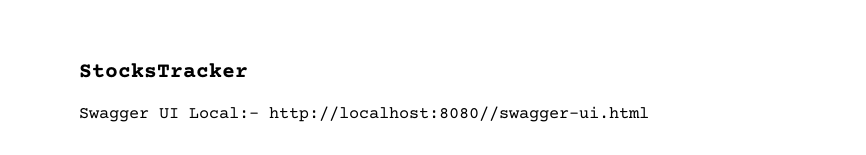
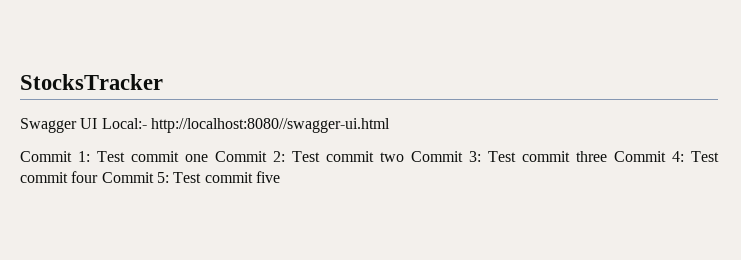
+ Commit 1: Test commit one Commit 2: Test commit two Commit 3: Test commit three Commit 4: Test commit four Commit 5: Test commit five

